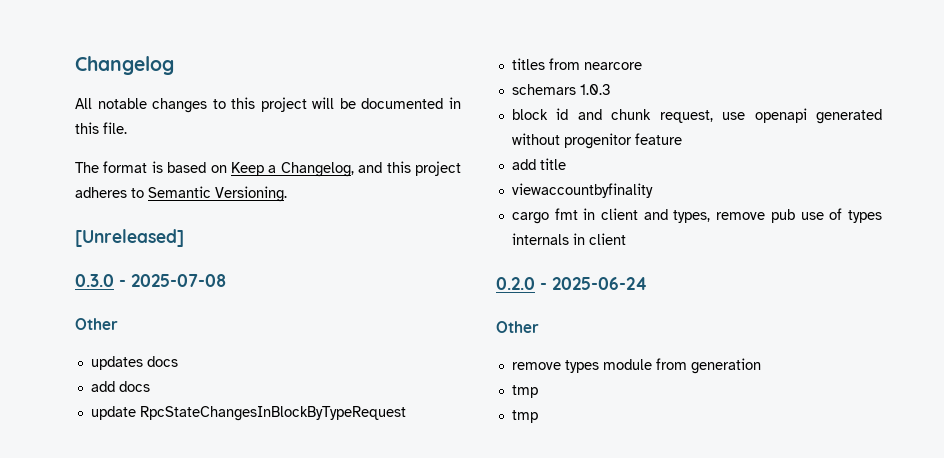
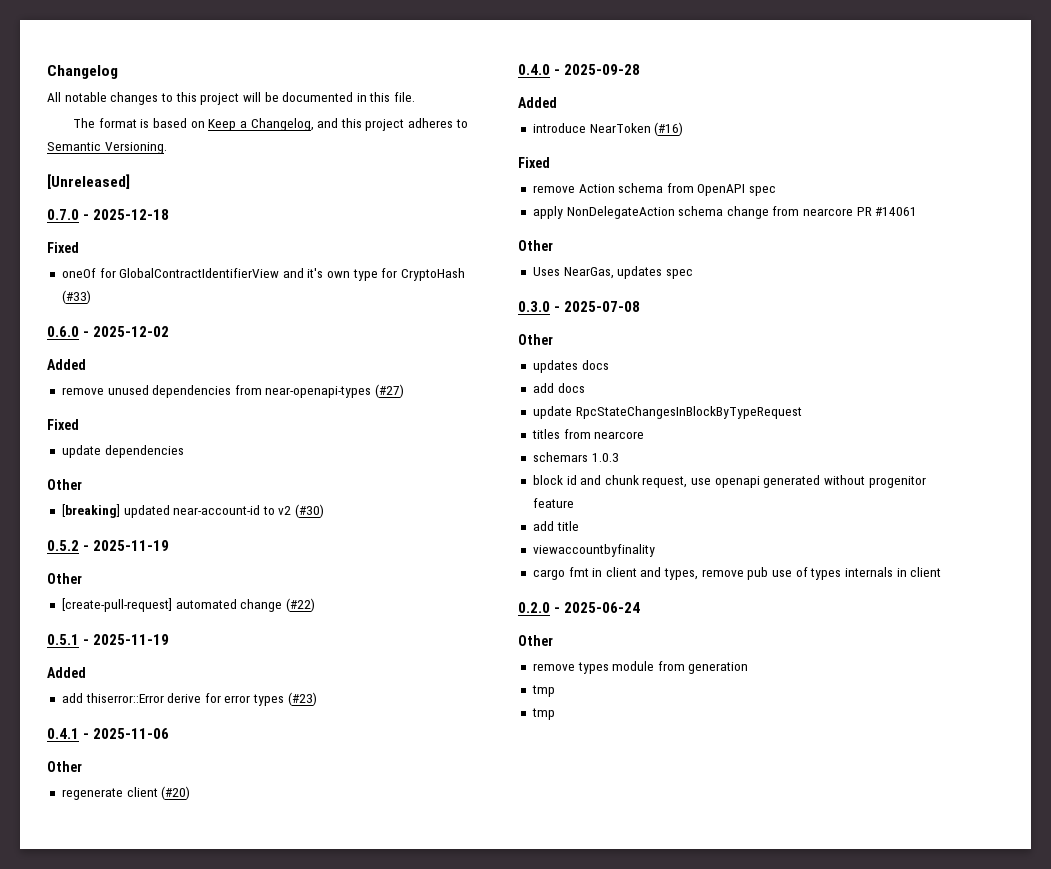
+ 0.7.0 - 2025-12-18
+ Fixed
+ oneOf for GlobalContractIdentifierView and it's own type for CryptoHash (#33)
+ 0.6.0 - 2025-12-02
+ Added
+ remove unused dependencies from near-openapi-types (#27)
+ Fixed
+ update dependencies
+ Other
+ [breaking] updated near-account-id to v2 (#30)
+ 0.5.2 - 2025-11-19
+ Other
+ [create-pull-request] automated change (#22)
+ 0.5.1 - 2025-11-19
+ Added
+ add thiserror::Error derive for error types (#23)
+ 0.4.1 - 2025-11-06
+ Other
+ regenerate client (#20)
+ 0.4.0 - 2025-09-28
+ Added
+ introduce NearToken (#16)
+ Fixed
+ remove Action schema from OpenAPI spec
+ apply NonDelegateAction schema change from nearcore PR #14061
+ Other
+ Uses NearGas, updates spec

